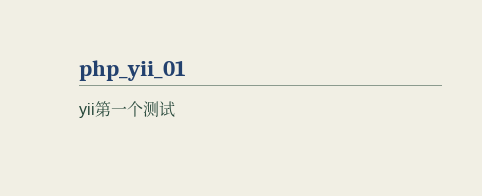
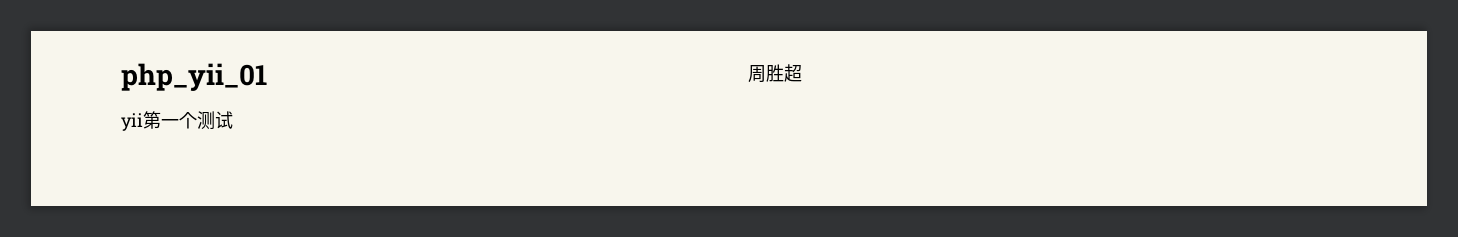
+ 周胜超

